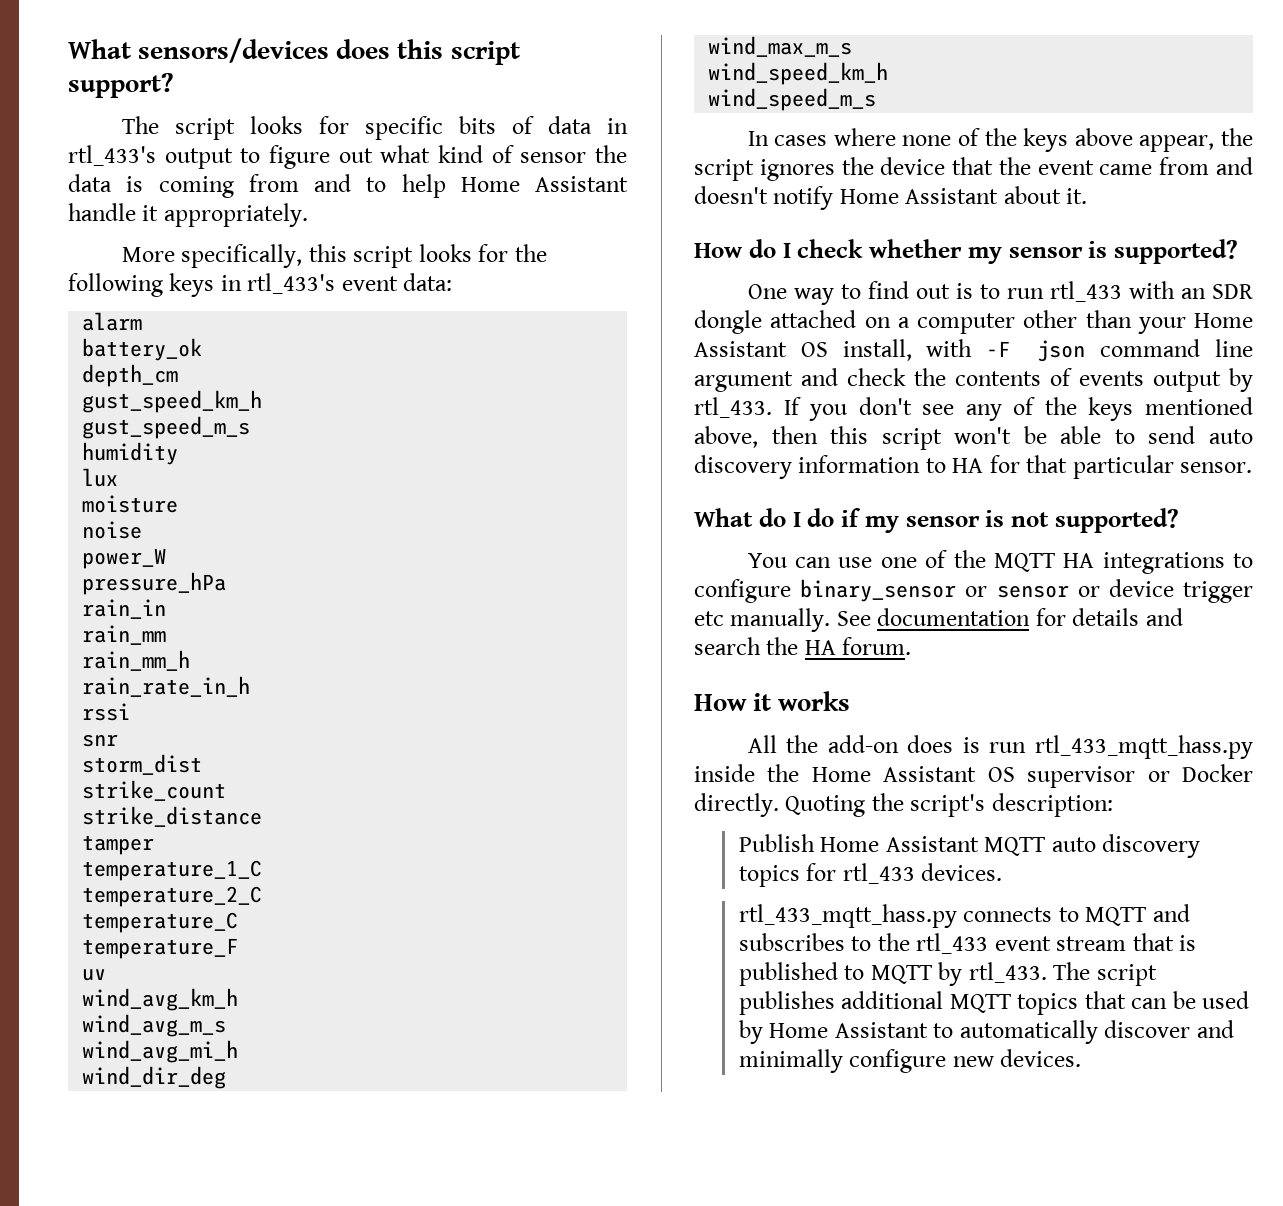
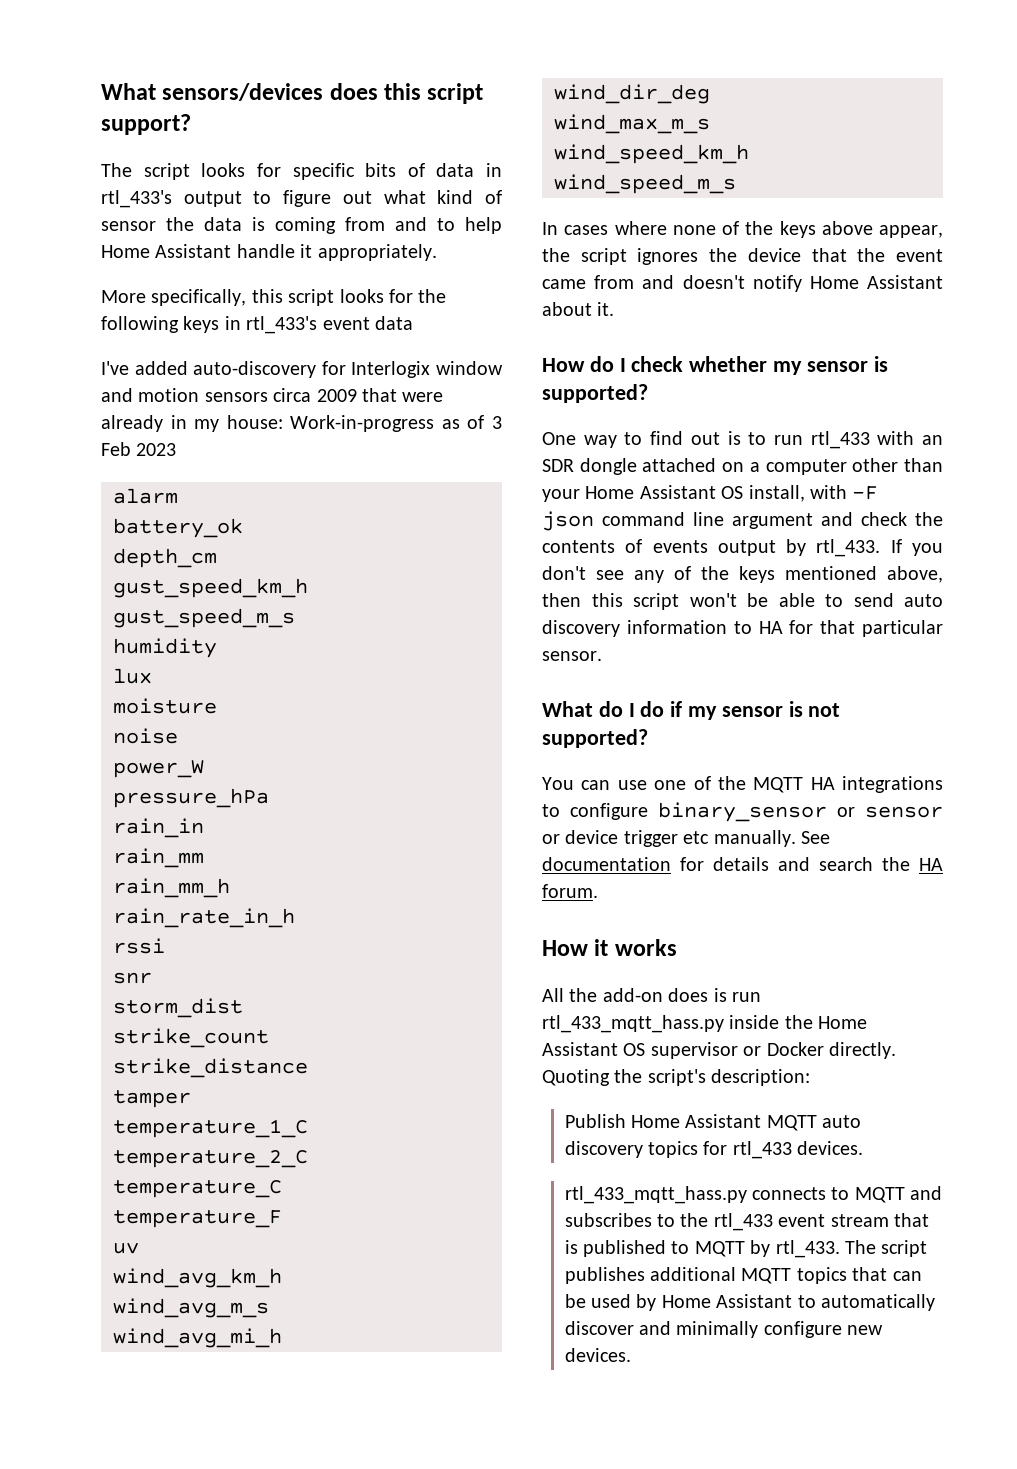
- More specifically, this script looks for the following keys in rtl_433's event data:
+ More specifically, this script looks for the following keys in rtl_433's event data
+ I've added auto-discovery for Interlogix window and motion sensors circa 2009 that were already in my house: Work-in-progress as of 3 Feb 2023

